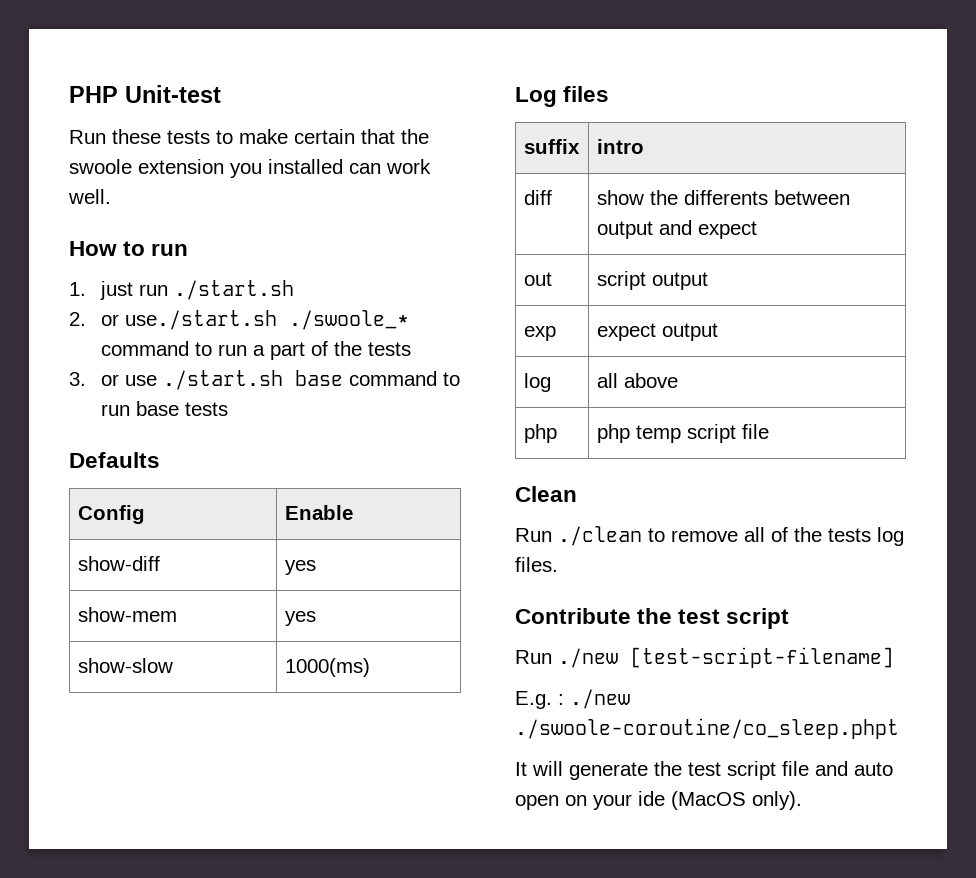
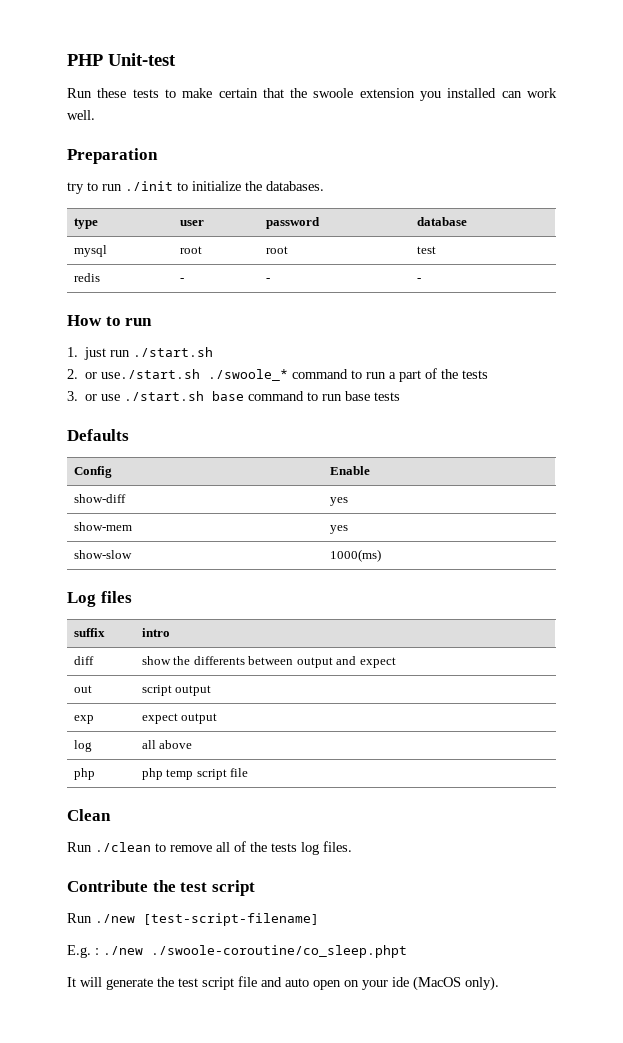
+ Preparation
+ try to run ./init to initialize the databases.
+ type | user | password | database
+ mysql | root | root | test
+ redis | - | - | -

